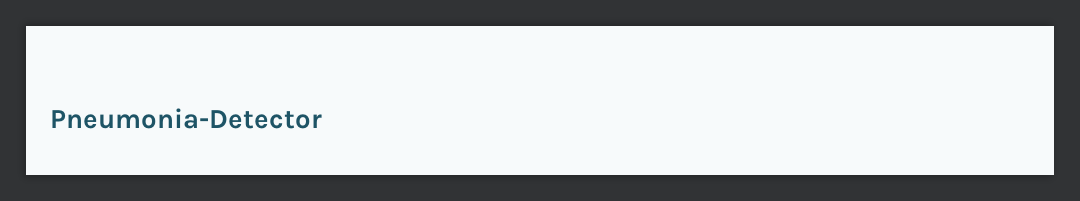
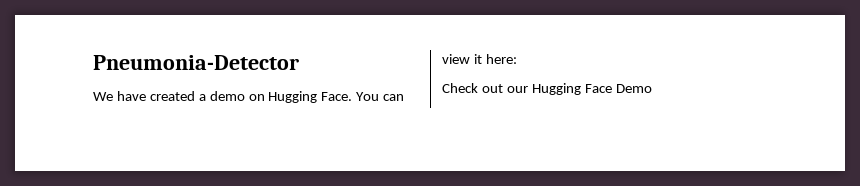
+ We have created a demo on Hugging Face. You can view it here:
+ Check out our Hugging Face Demo

